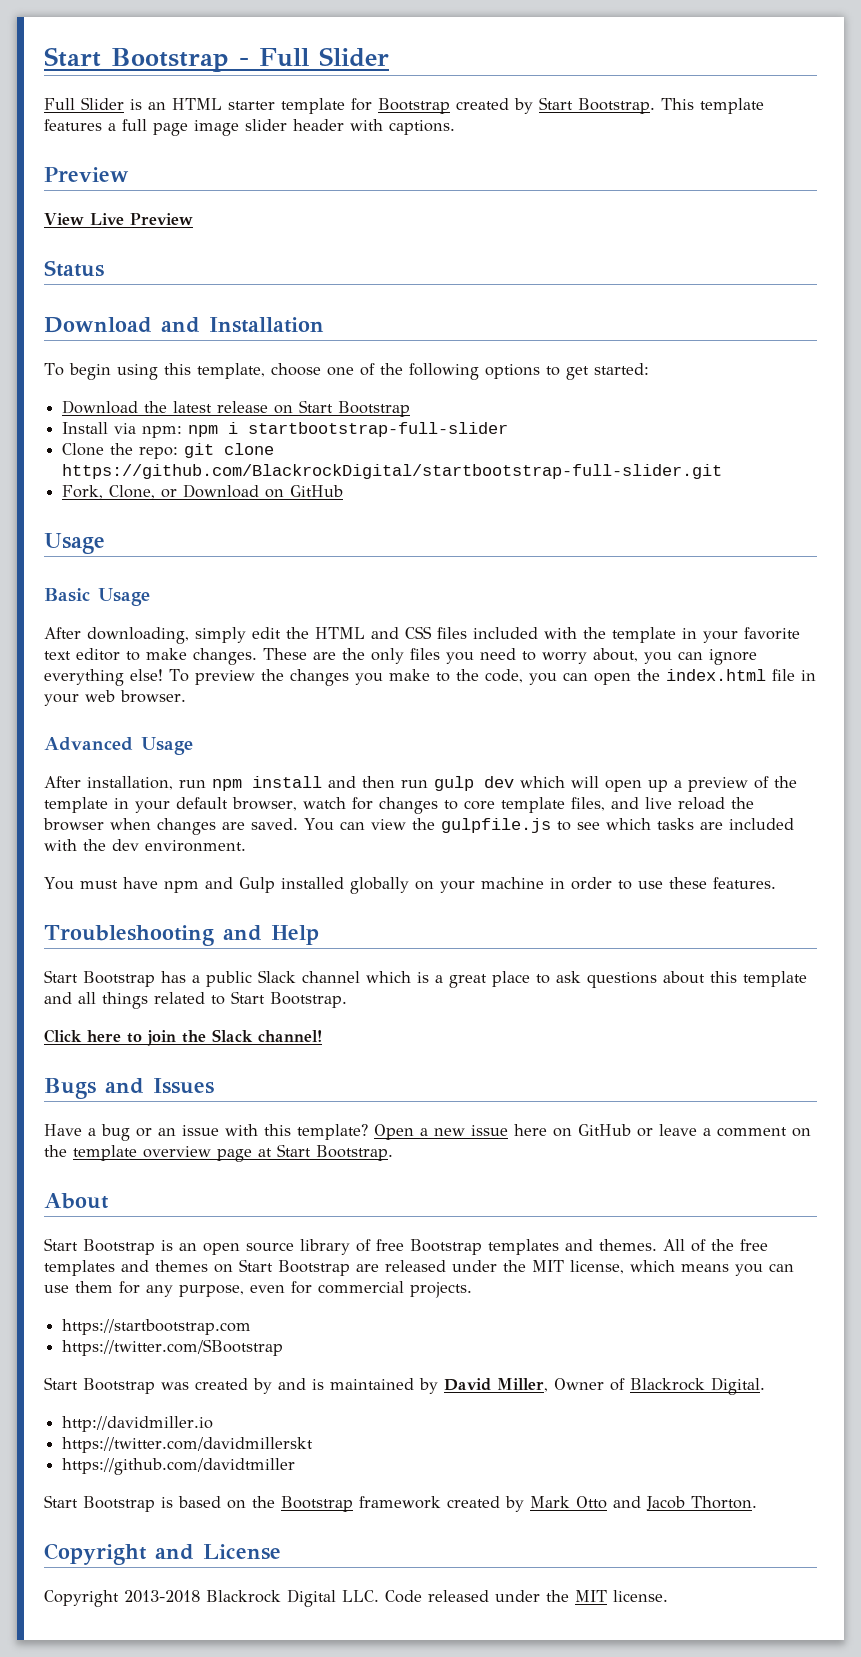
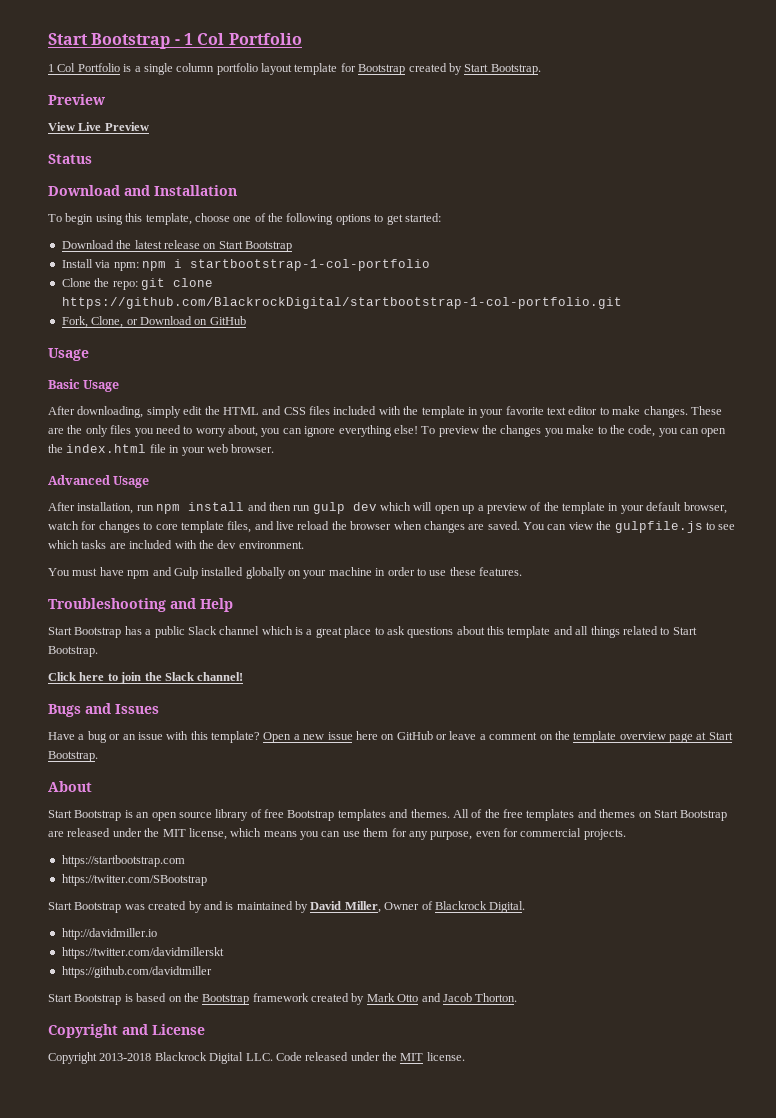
- Start Bootstrap - Full Slider
- Full Slider is an HTML starter template for Bootstrap created by Start Bootstrap. This template features a full page image slider header with captions.
+ Start Bootstrap - 1 Col Portfolio
+ 1 Col Portfolio is a single column portfolio layout template for Bootstrap created by Start Bootstrap.
- Install via npm: npm i startbootstrap-full-slider
+ Install via npm: npm i startbootstrap-1-col-portfolio
- Clone the repo: git clone https://github.com/BlackrockDigital/startbootstrap-full-slider.git
+ Clone the repo: git clone https://github.com/BlackrockDigital/startbootstrap-1-col-portfolio.git

